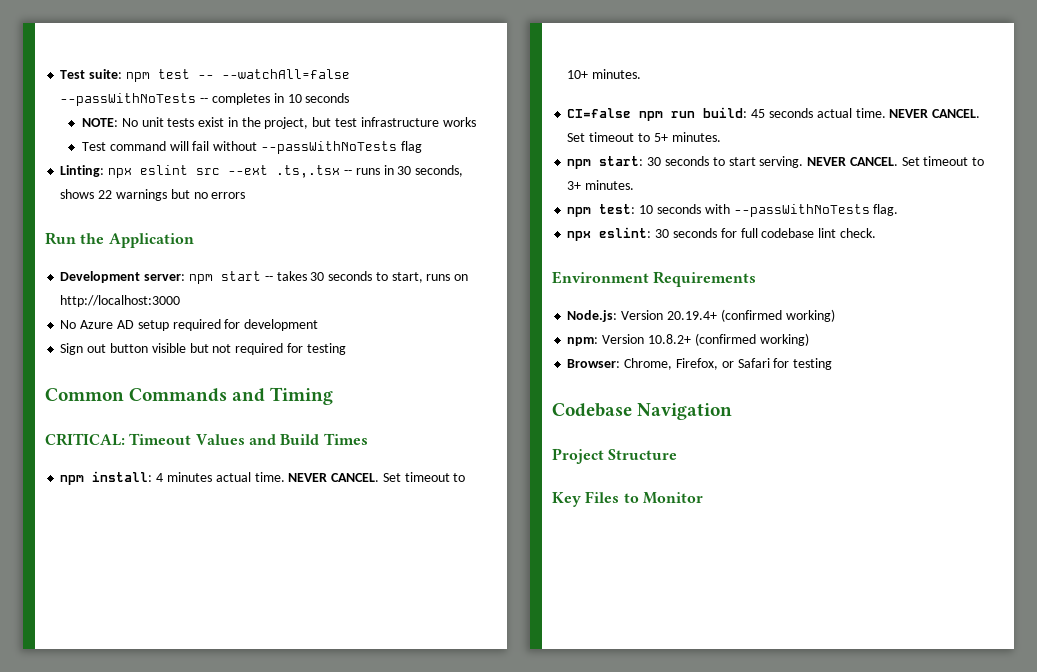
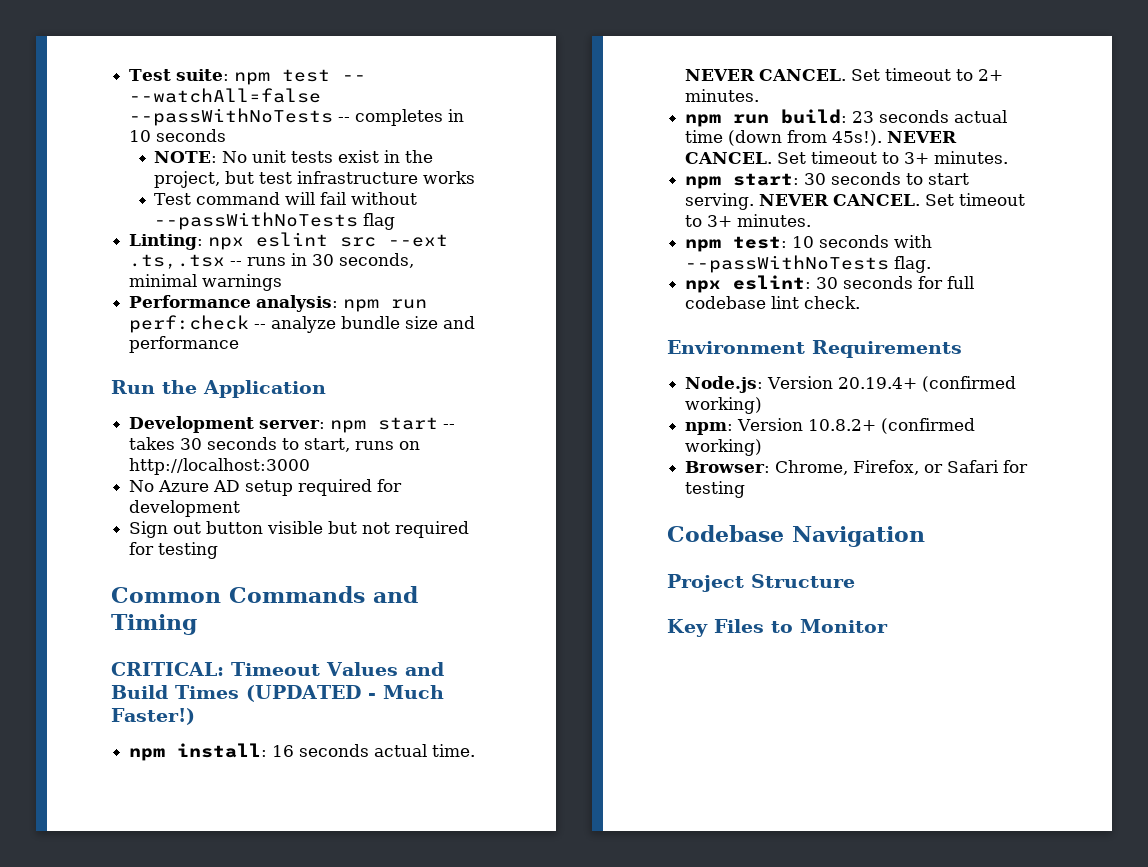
- Linting: npx eslint src --ext .ts,.tsx -- runs in 30 seconds, shows 22 warnings but no errors
+ Linting: npx eslint src --ext .ts,.tsx -- runs in 30 seconds, minimal warnings
+ Performance analysis: npm run perf:check -- analyze bundle size and performance
- CRITICAL: Timeout Values and Build Times
- npm install: 4 minutes actual time. NEVER CANCEL. Set timeout to 10+ minutes.
- CI=false npm run build: 45 seconds actual time.
+ CRITICAL: Timeout Values and Build Times (UPDATED - Much Faster!)
+ npm install: 16 seconds actual time.
- Set timeout to 5+ minutes.
+ Set timeout to 2+ minutes.
+ npm run build: 23 seconds actual time (down from 45s!). NEVER CANCEL. Set timeout to 3+ minutes.

